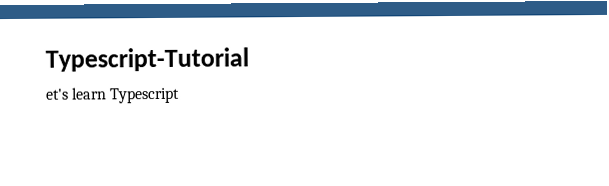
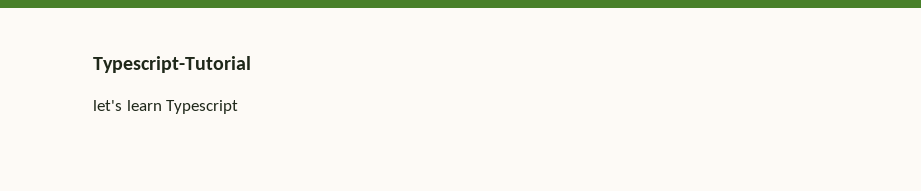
- et's learn Typescript
+ let's learn Typescript

